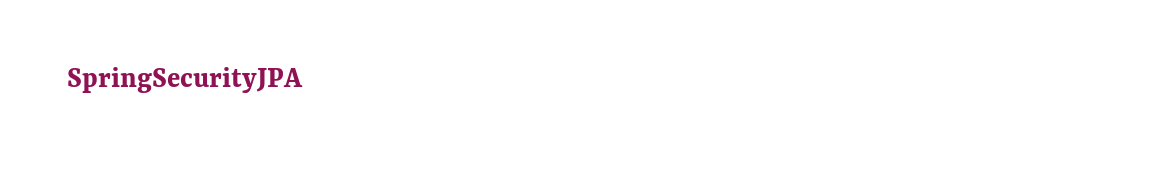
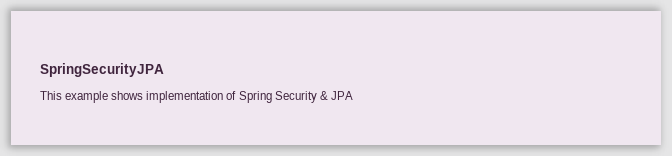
+ This example shows implementation of Spring Security & JPA

